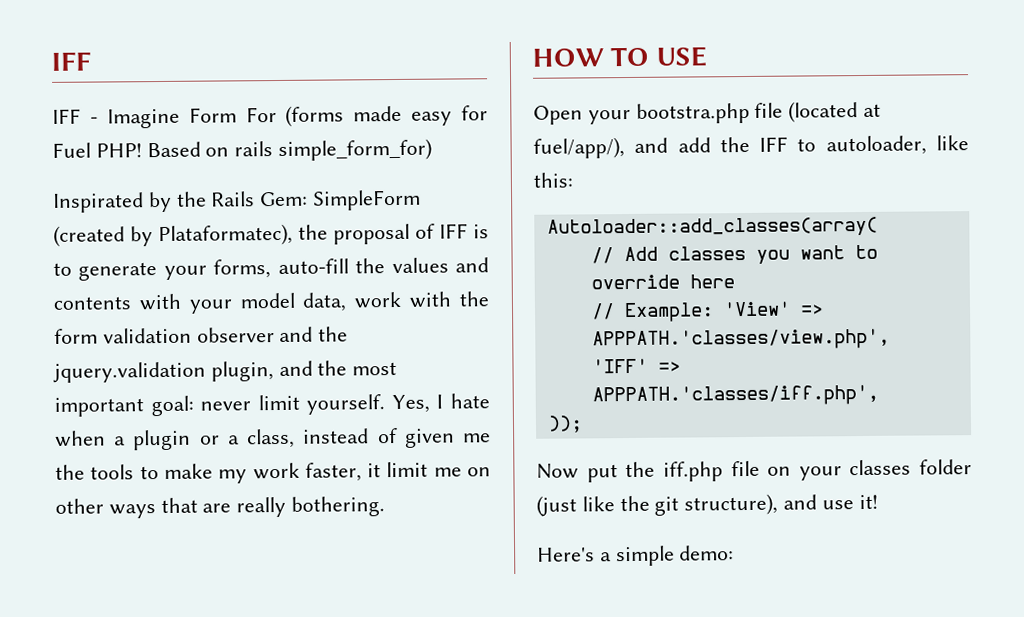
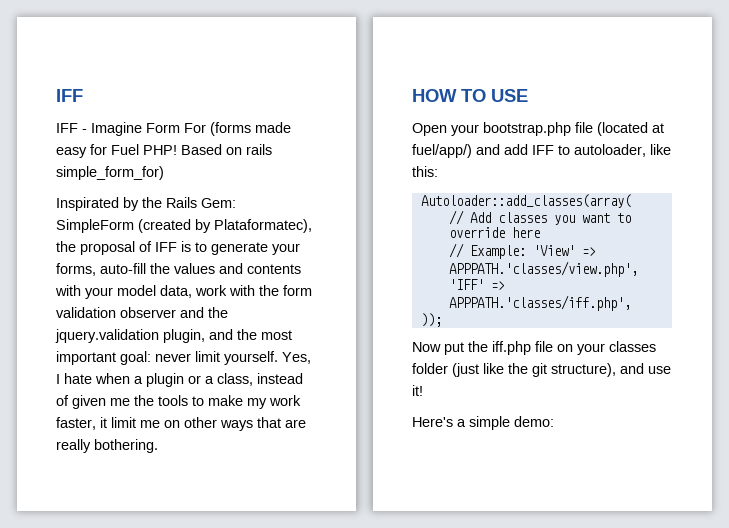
- Open your bootstra.php file (located at fuel/app/), and add the IFF to autoloader, like this:
+ Open your bootstrap.php file (located at fuel/app/) and add IFF to autoloader, like this:

